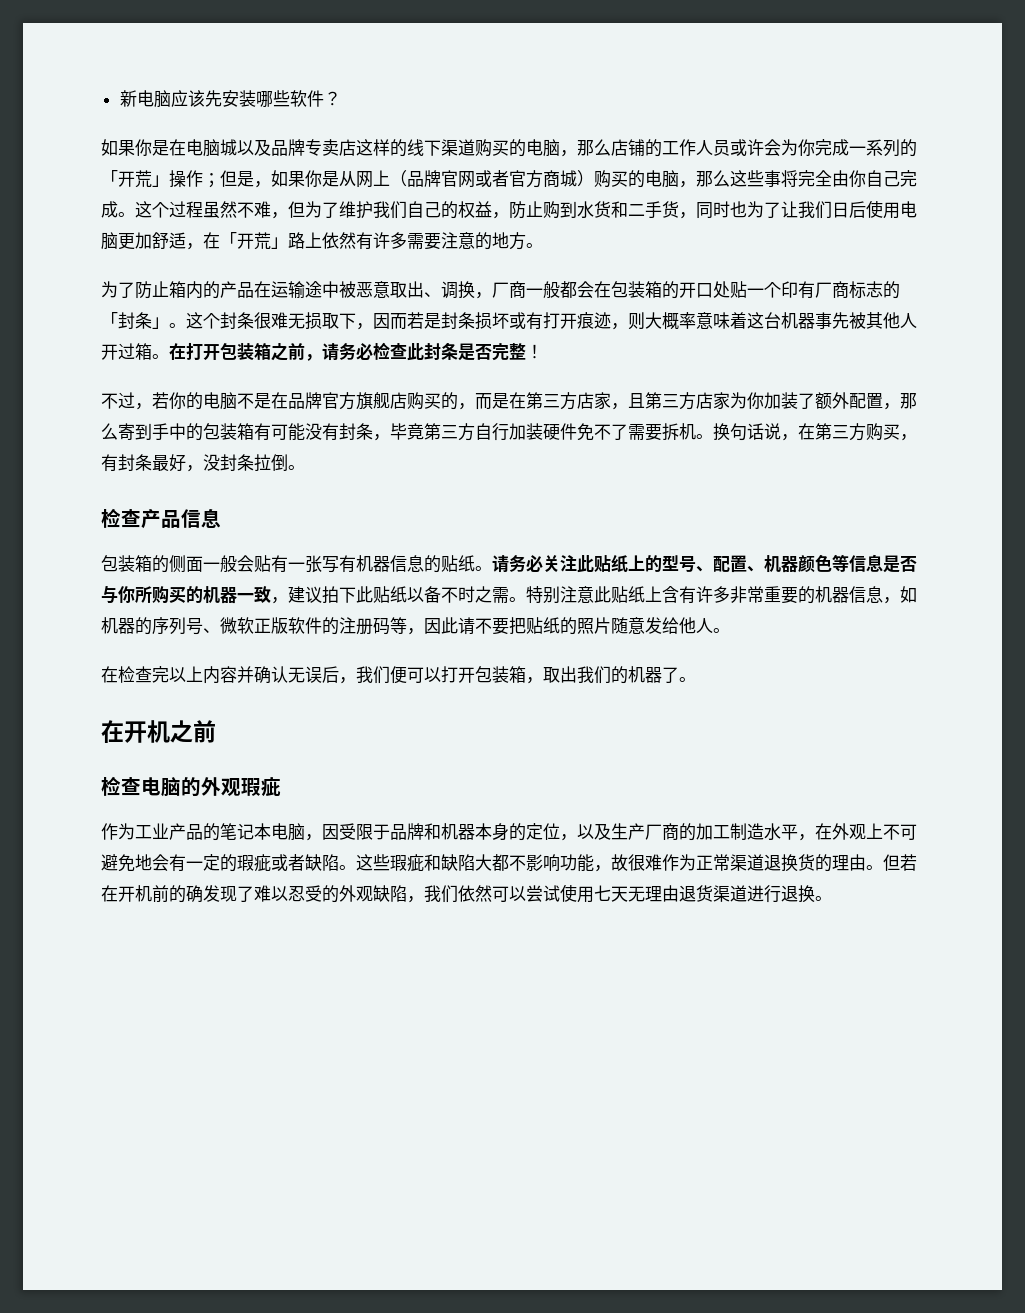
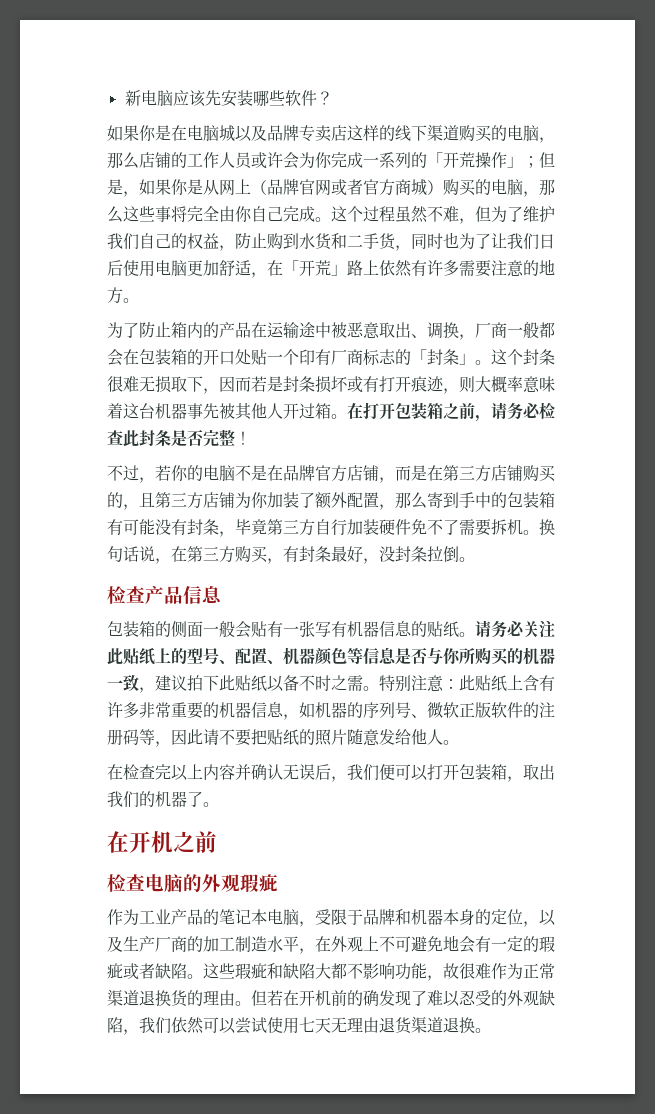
- 如果你是在电脑城以及品牌专卖店这样的线下渠道购买的电脑，那么店铺的工作人员或许会为你完成一系列的「开荒」操作；但是，如果你是从网上（品牌官网或者官方商城）购买的电脑，那么这些事将完全由你自己完成。
+ 如果你是在电脑城以及品牌专卖店这样的线下渠道购买的电脑，那么店铺的工作人员或许会为你完成一系列的「开荒操作」；但是，如果你是从网上（品牌官网或者官方商城）购买的电脑，那么这些事将完全由你自己完成。
- 不过，若你的电脑不是在品牌官方旗舰店购买的，而是在第三方店家，且第三方店家为你加装了额外配置，那么寄到手中的包装箱有可能没有封条，毕竟第三方自行加装硬件免不了需要拆机。
+ 不过，若你的电脑不是在品牌官方店铺，而是在第三方店铺购买的，且第三方店铺为你加装了额外配置，那么寄到手中的包装箱有可能没有封条，毕竟第三方自行加装硬件免不了需要拆机。
- 特别注意此贴纸上含有许多非常重要的机器信息，如机器的序列号、微软正版软件的注册码等，因此请不要把贴纸的照片随意发给他人。
+ 特别注意：此贴纸上含有许多非常重要的机器信息，如机器的序列号、微软正版软件的注册码等，因此请不要把贴纸的照片随意发给他人。
- 作为工业产品的笔记本电脑，因受限于品牌和机器本身的定位，以及生产厂商的加工制造水平，在外观上不可避免地会有一定的瑕疵或者缺陷。
+ 作为工业产品的笔记本电脑，受限于品牌和机器本身的定位，以及生产厂商的加工制造水平，在外观上不可避免地会有一定的瑕疵或者缺陷。
- 但若在开机前的确发现了难以忍受的外观缺陷，我们依然可以尝试使用七天无理由退货渠道进行退换。
+ 但若在开机前的确发现了难以忍受的外观缺陷，我们依然可以尝试使用七天无理由退货渠道退换。

